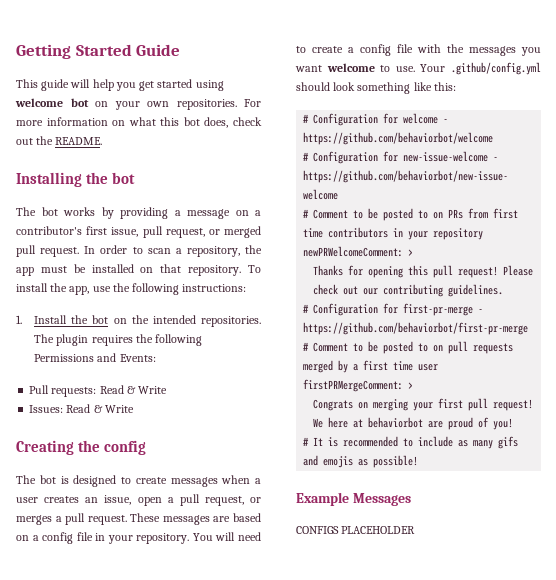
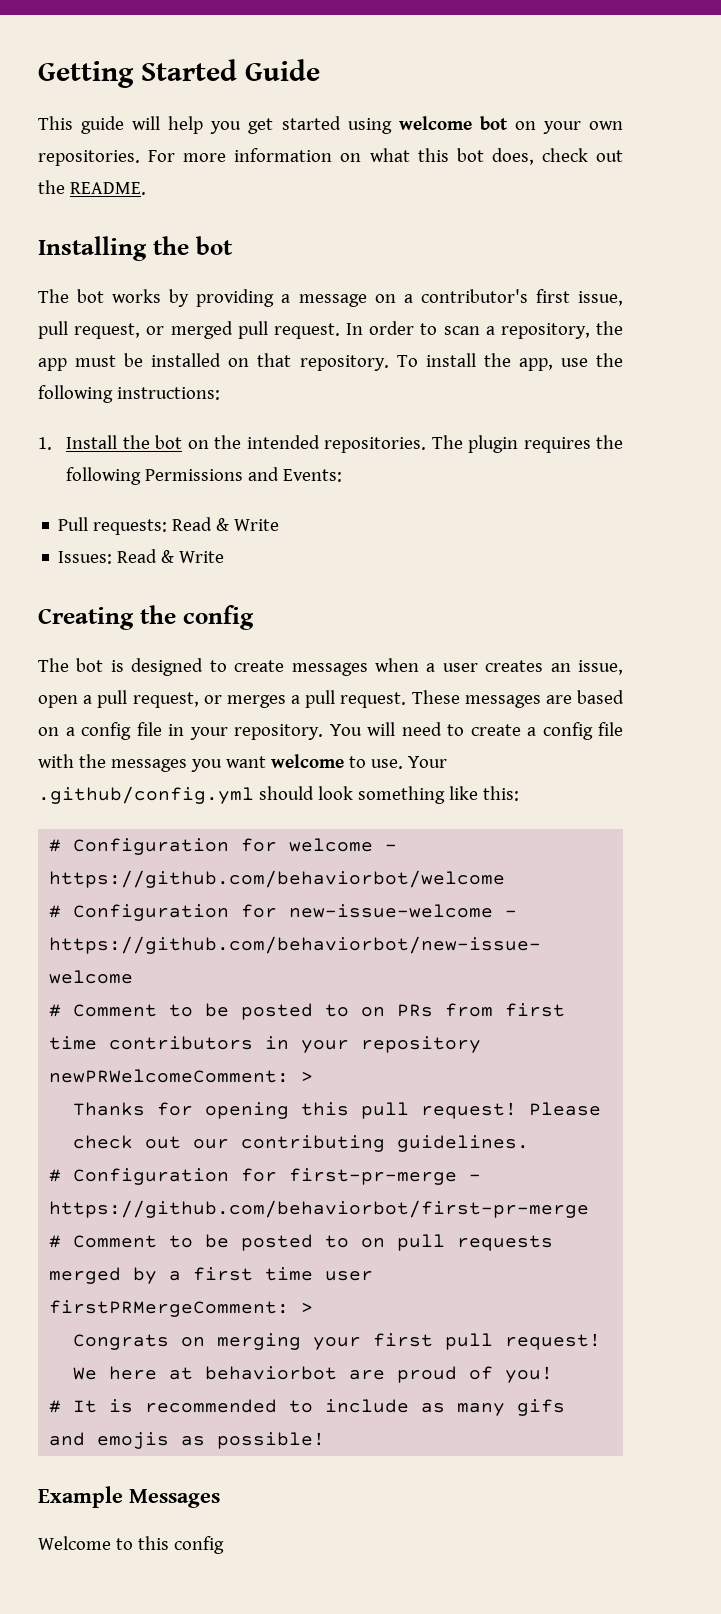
- CONFIGS PLACEHOLDER
+ Welcome to this config

